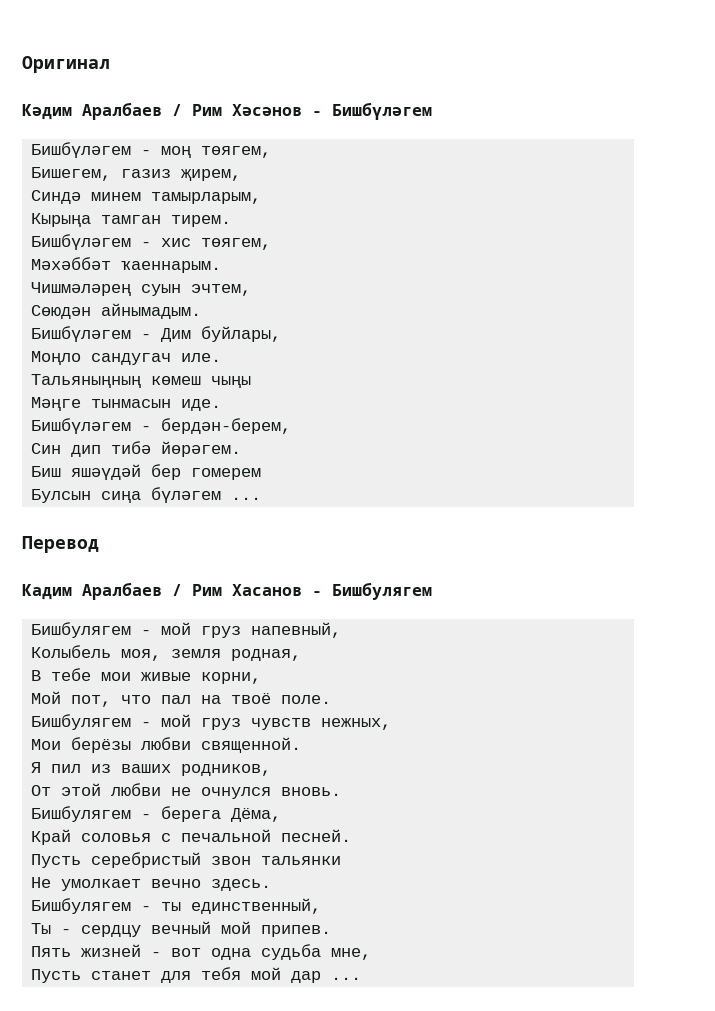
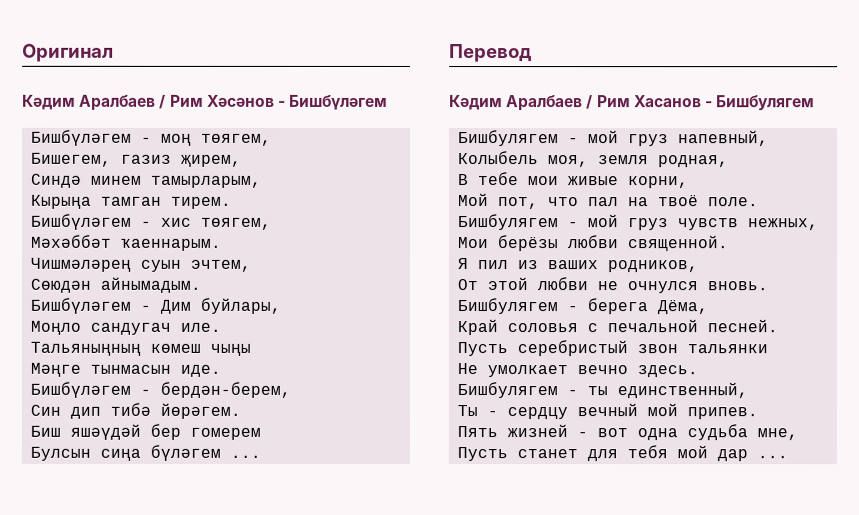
- Кадим Аралбаев / Рим Хасанов - Бишбулягем
+ Кәдим Аралбаев / Рим Хасанов - Бишбулягем

